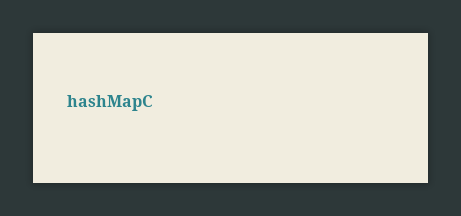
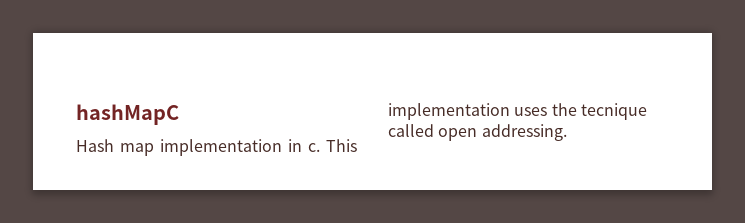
+ Hash map implementation in c. This implementation uses the tecnique called open addressing.

